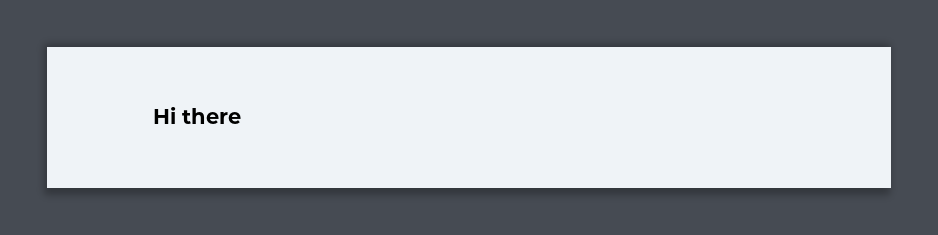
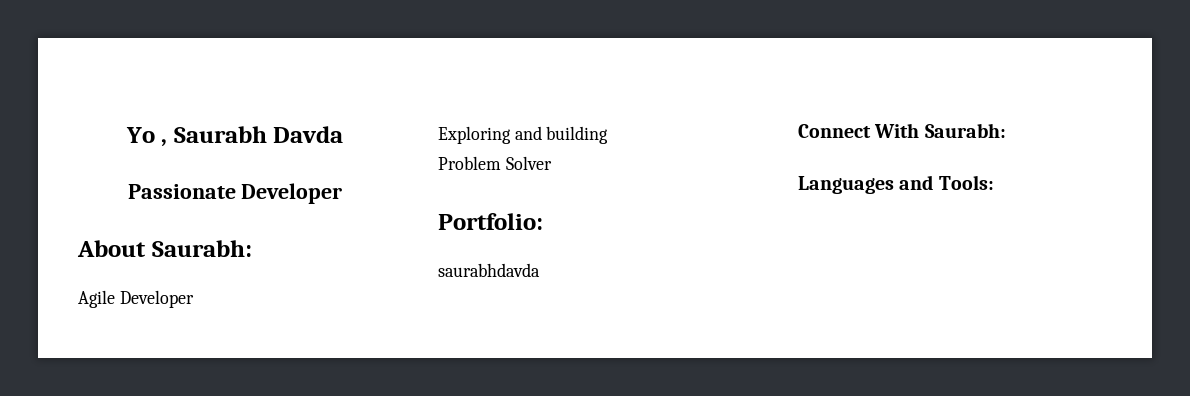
- Hi there
+ Yo , Saurabh Davda
+ Passionate Developer
+ About Saurabh:
+ Agile Developer
+ Exploring and building
+ Problem Solver
+ Portfolio:
+ saurabhdavda
+ Connect With Saurabh:
+ Languages and Tools:

